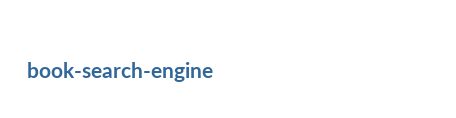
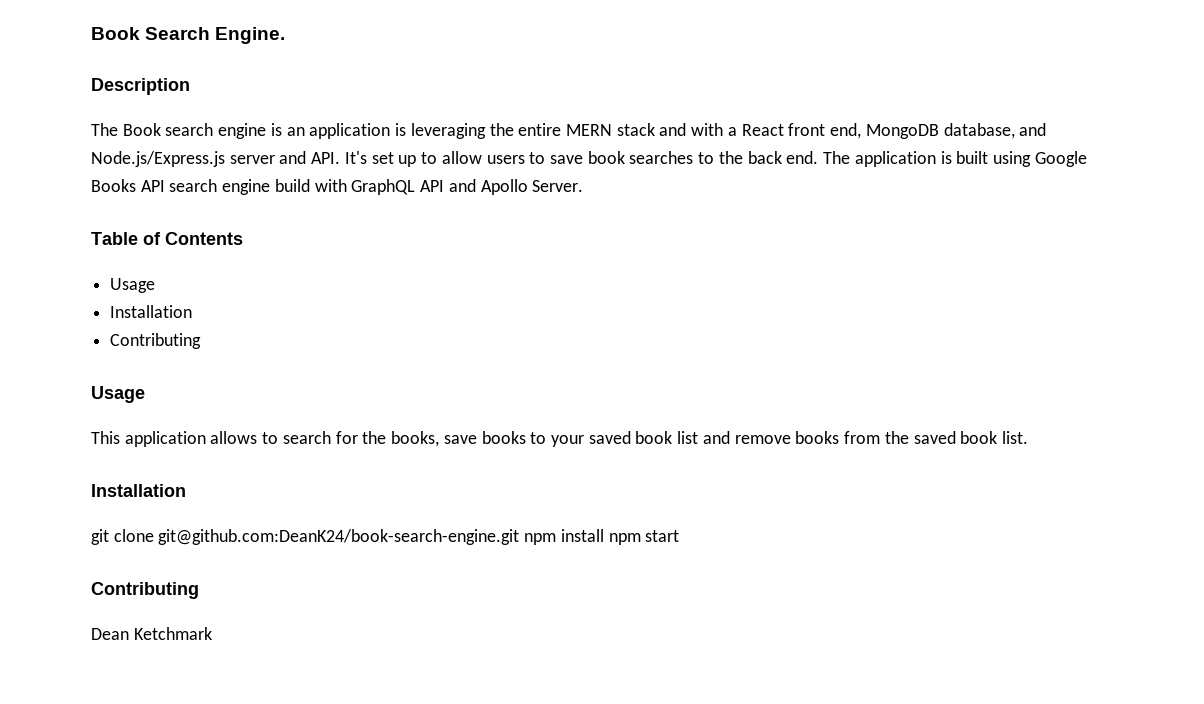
- book-search-engine
+ Book Search Engine.
+ Description
+ The Book search engine is an application is leveraging the entire MERN stack and with a React front end, MongoDB database, and Node.js/Express.js server and API. It's set up to allow users to save book searches to the back end. The application is built using Google Books API search engine build with GraphQL API and Apollo Server.
+ Table of Contents
+ Usage
+ Installation
+ Contributing
+ Usage
+ This application allows to search for the books, save books to your saved book list and remove books from the saved book list.
+ Installation
+ git clone git@github.com:DeanK24/book-search-engine.git npm install npm start
+ Contributing
+ Dean Ketchmark

